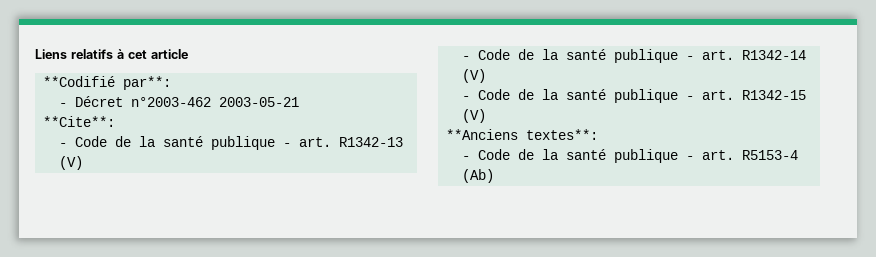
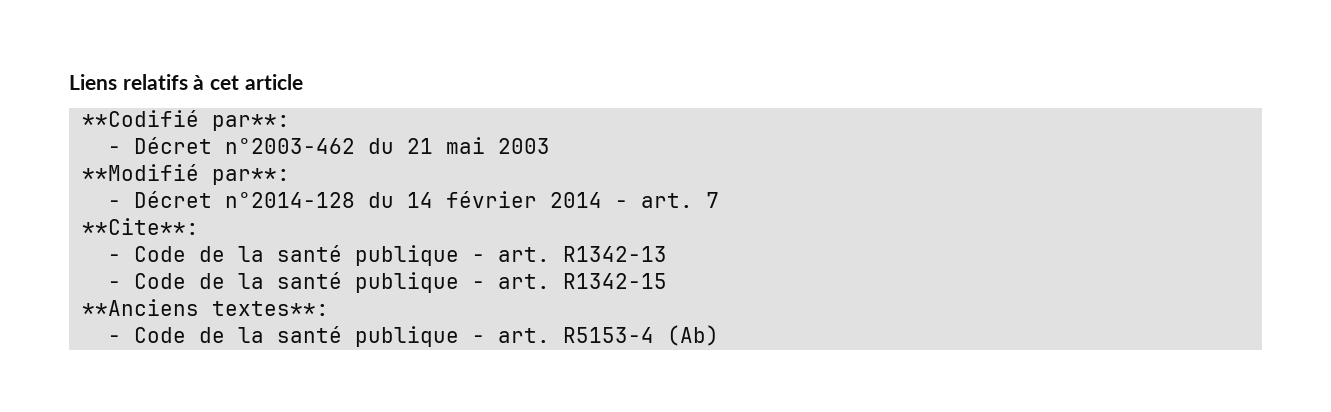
- - Décret n°2003-462 2003-05-21
+ - Décret n°2003-462 du 21 mai 2003
+ **Modifié par**:
+ - Décret n°2014-128 du 14 février 2014 - art. 7
- - Code de la santé publique - art. R1342-13 (V)
- - Code de la santé publique - art. R1342-14 (V)
+ - Code de la santé publique - art. R1342-13
- - Code de la santé publique - art. R1342-15 (V)
+ - Code de la santé publique - art. R1342-15

